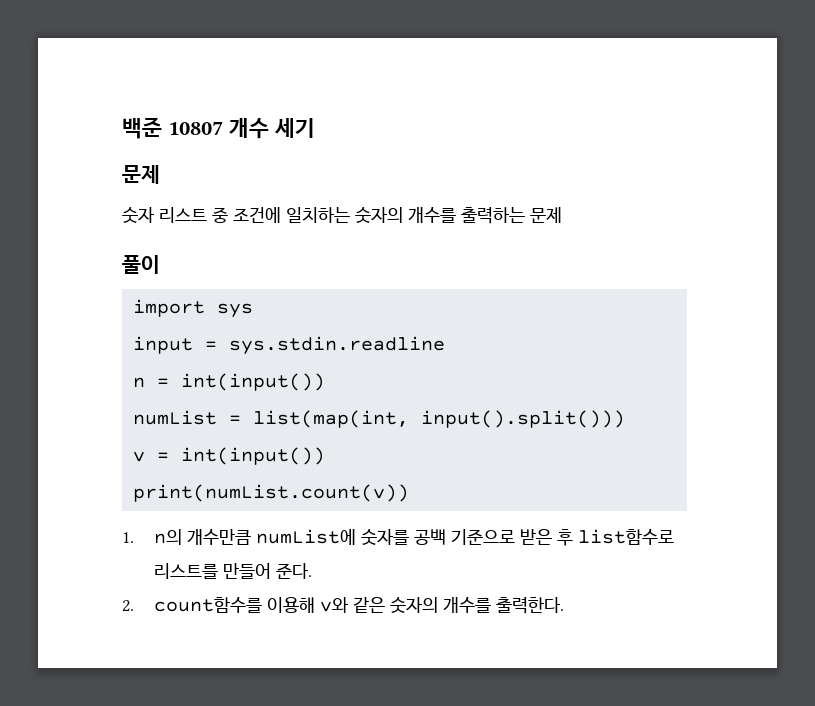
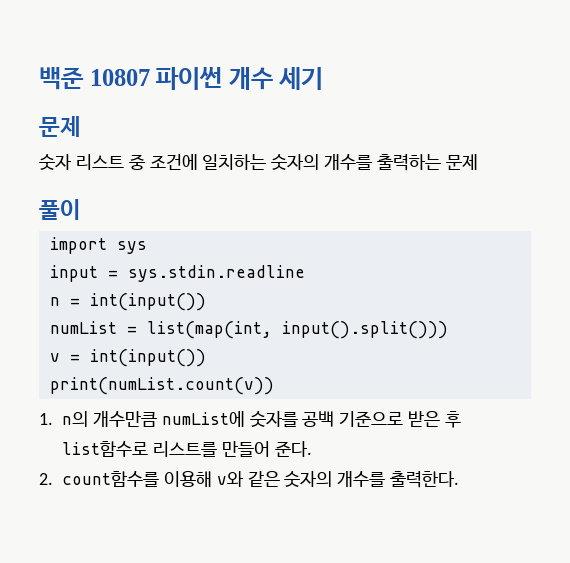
- 백준 10807 개수 세기
+ 백준 10807 파이썬 개수 세기

